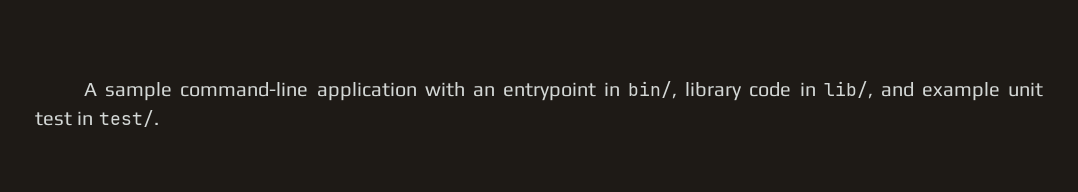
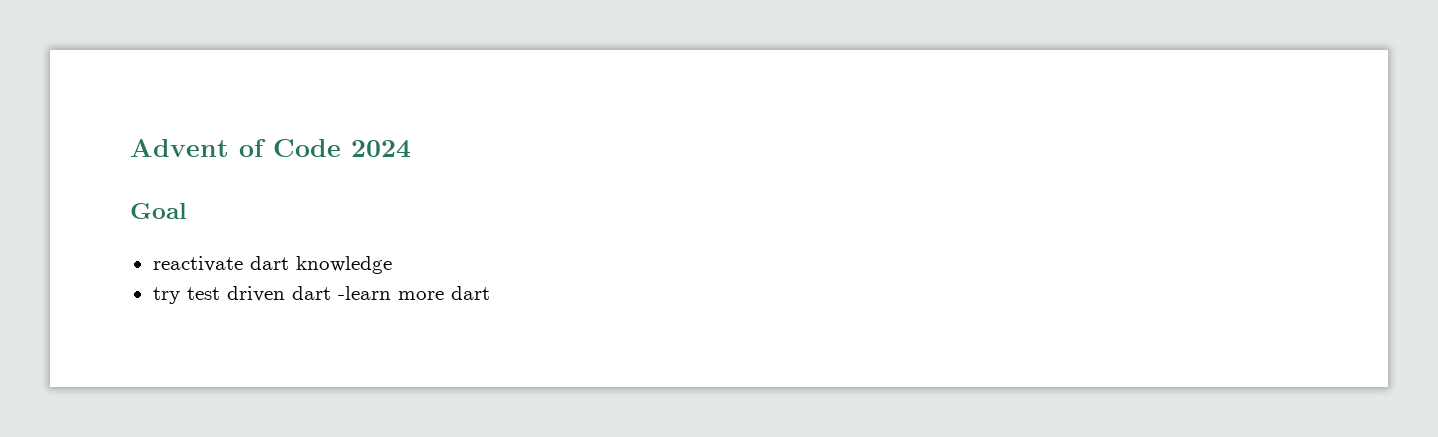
- A sample command-line application with an entrypoint in bin/, library code in lib/, and example unit test in test/.
+ Advent of Code 2024
+ Goal
+ reactivate dart knowledge
+ try test driven dart -learn more dart

